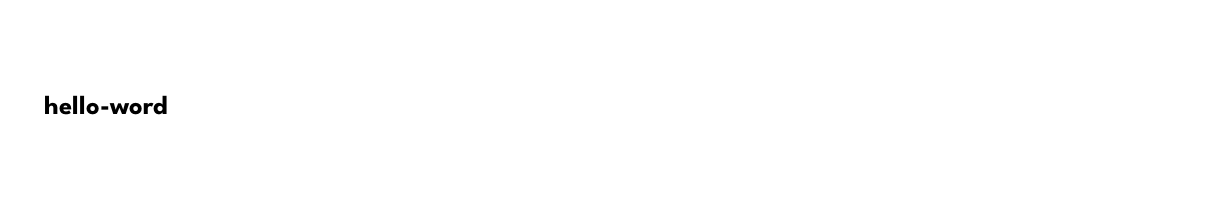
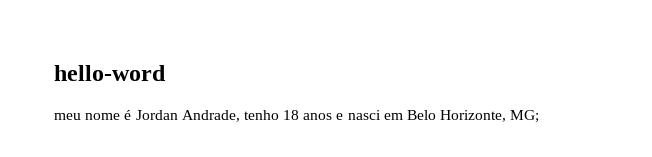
+ meu nome é Jordan Andrade, tenho 18 anos e nasci em Belo Horizonte, MG;

